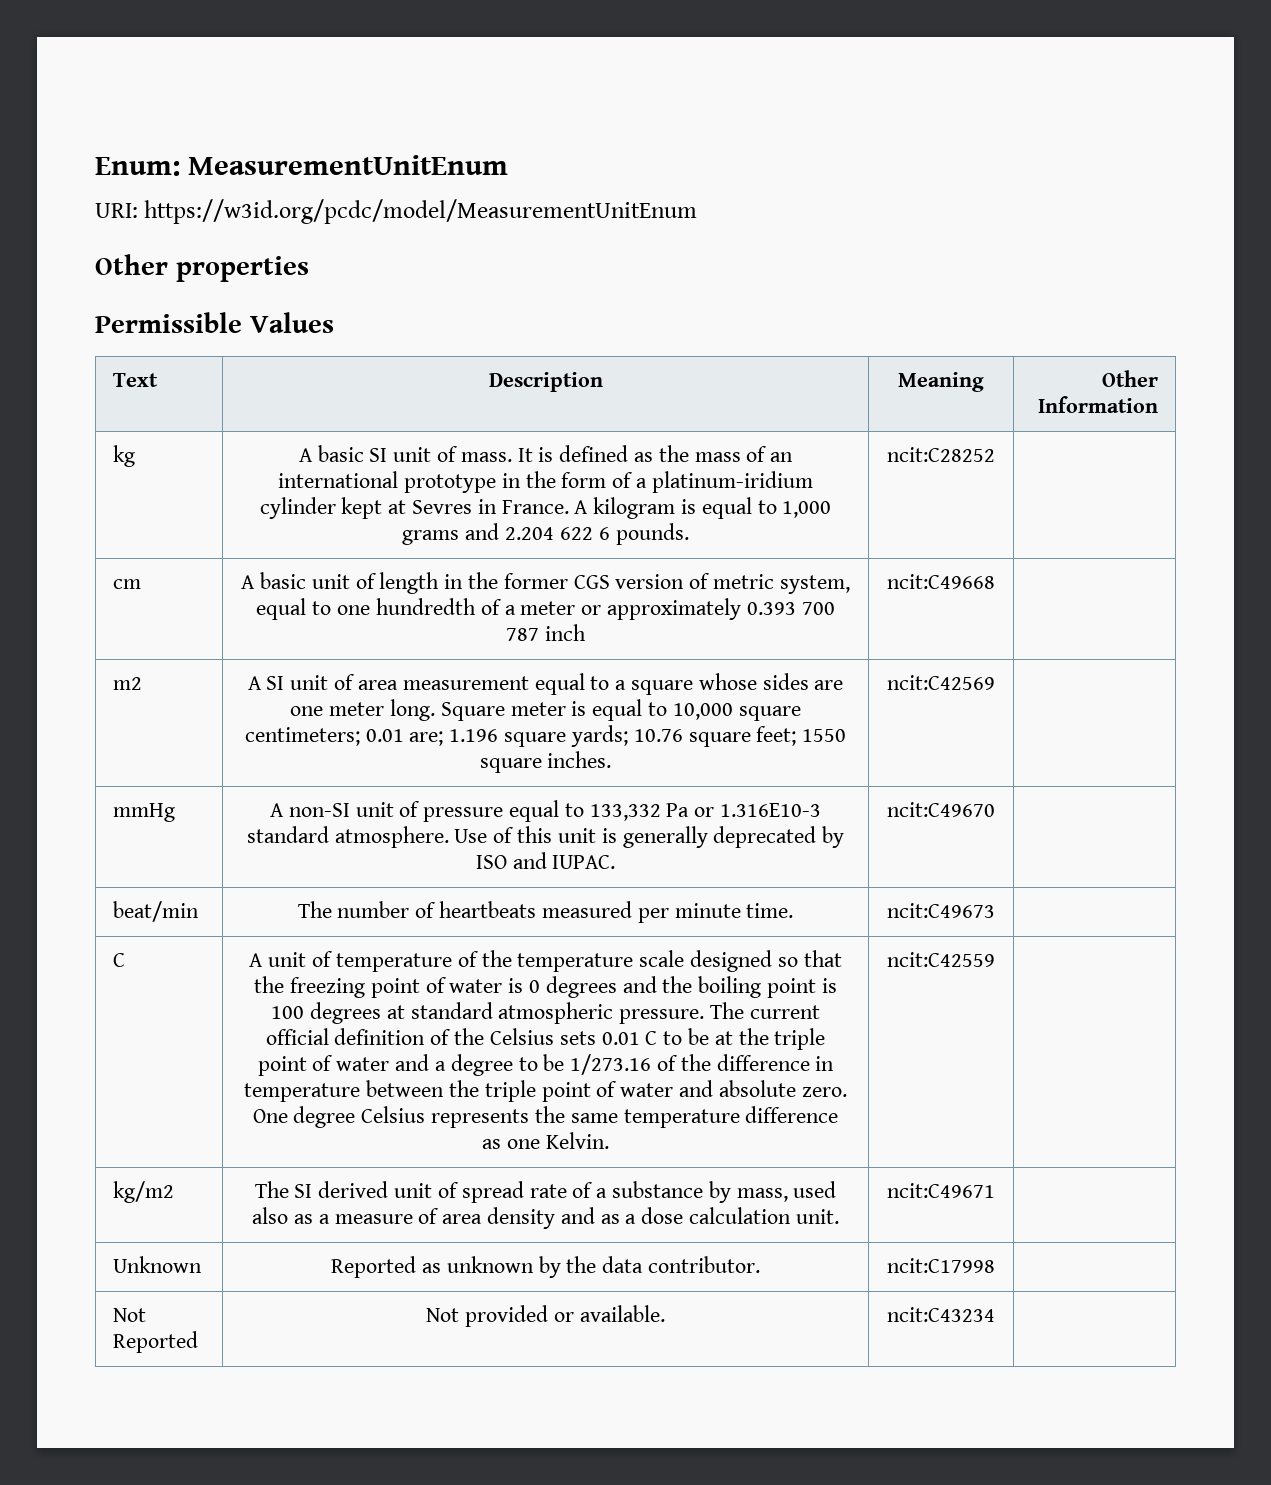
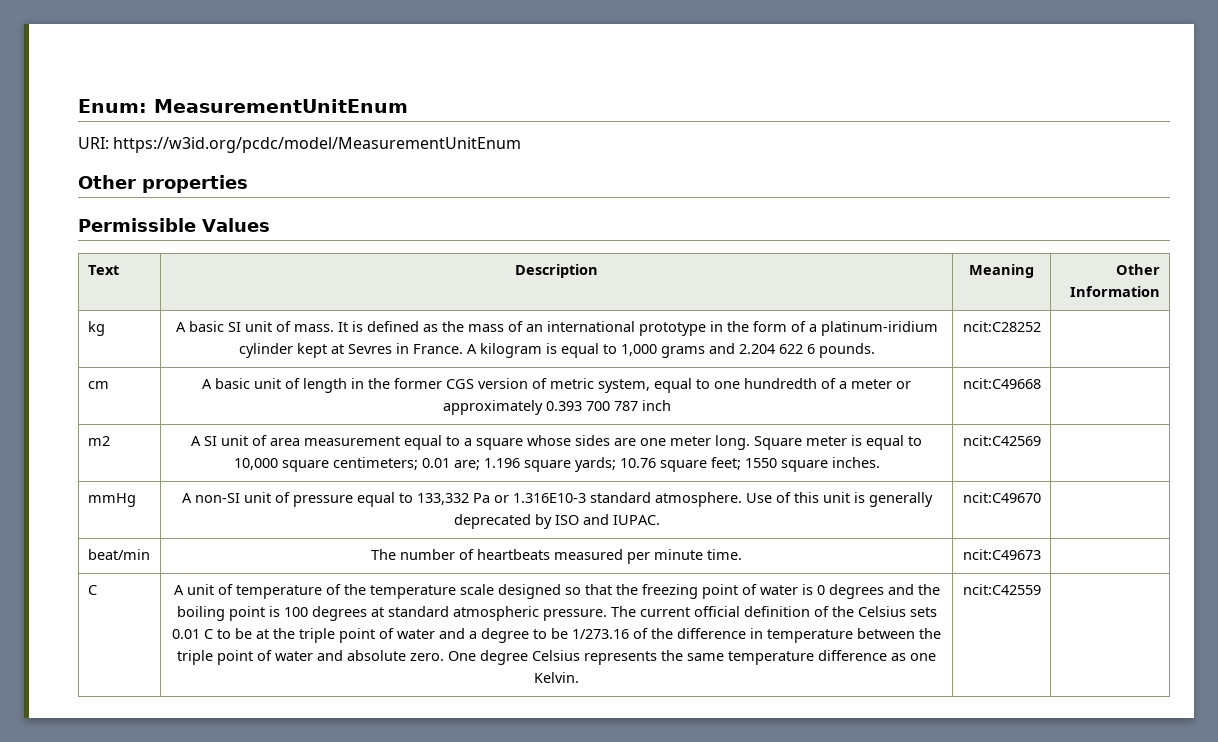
- kg/m2 | The SI derived unit of spread rate of a substance by mass, used also as a measure of area density and as a dose calculation unit. | ncit:C49671 |
- Unknown | Reported as unknown by the data contributor. | ncit:C17998 |
- Not Reported | Not provided or available. | ncit:C43234 |

